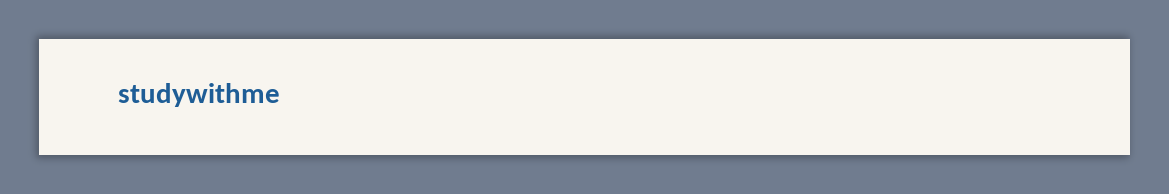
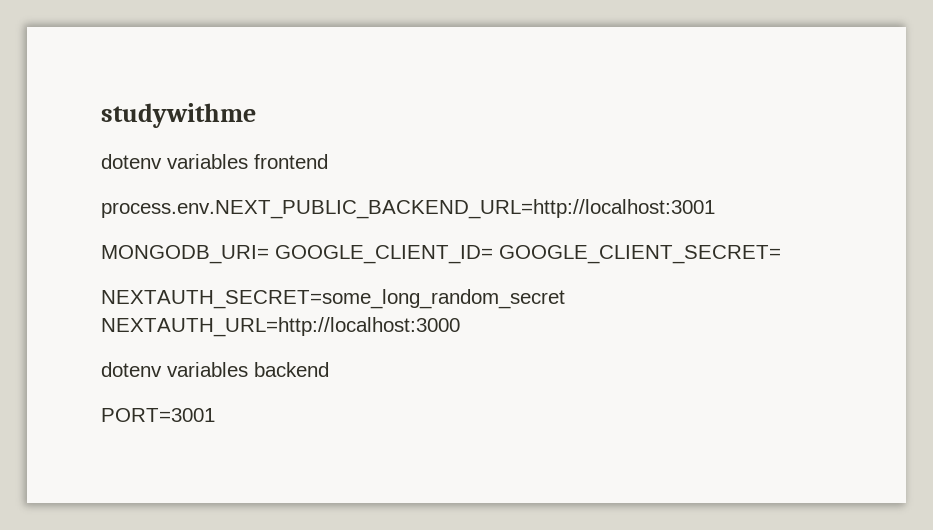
+ dotenv variables frontend
+ process.env.NEXT_PUBLIC_BACKEND_URL=http://localhost:3001
+ MONGODB_URI= GOOGLE_CLIENT_ID= GOOGLE_CLIENT_SECRET=
+ NEXTAUTH_SECRET=some_long_random_secret NEXTAUTH_URL=http://localhost:3000
+ dotenv variables backend
+ PORT=3001

